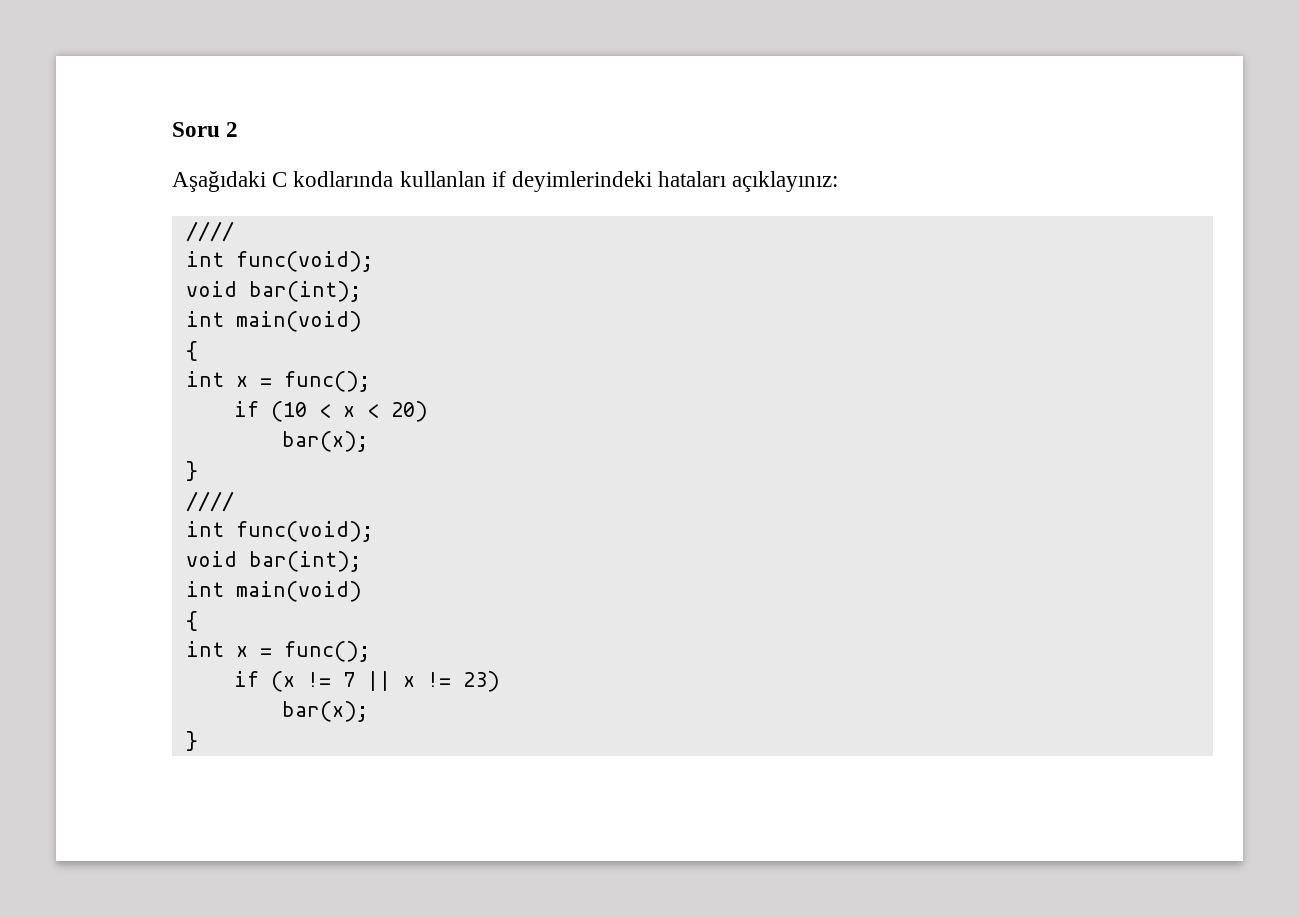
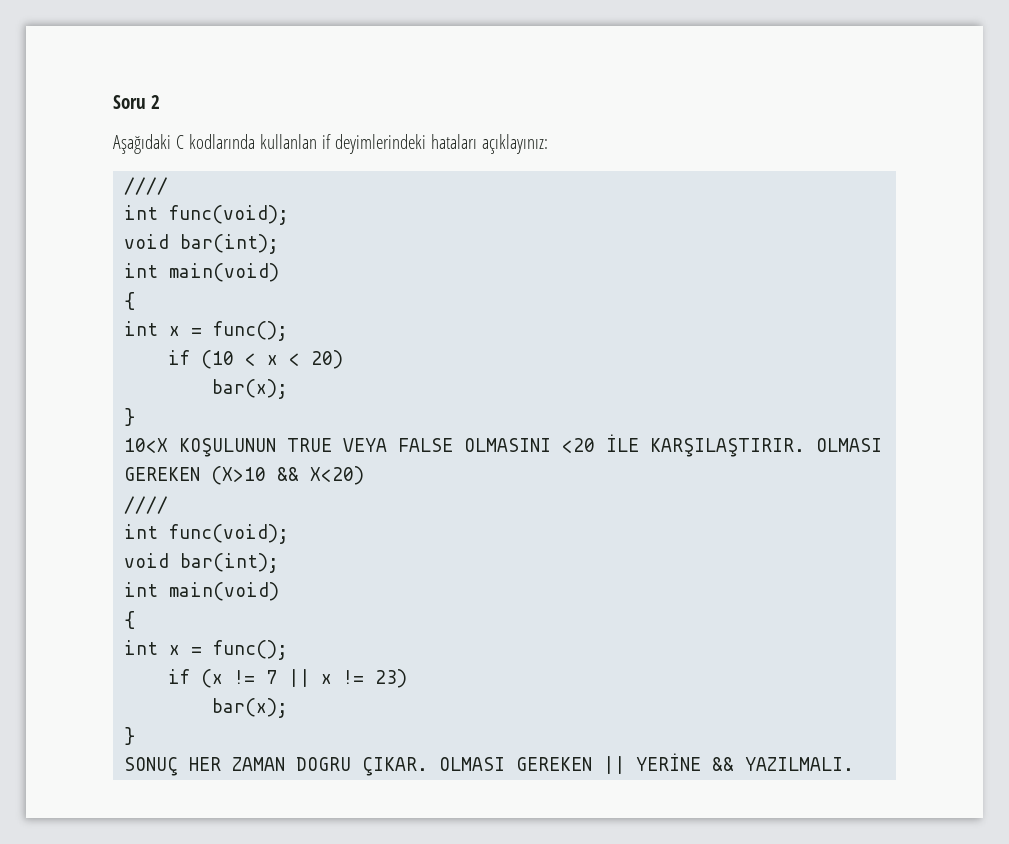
+ 10<X KOŞULUNUN TRUE VEYA FALSE OLMASINI <20 İLE KARŞILAŞTIRIR. OLMASI GEREKEN (X>10 && X<20)
+ SONUÇ HER ZAMAN DOGRU ÇIKAR. OLMASI GEREKEN || YERİNE && YAZILMALI.

